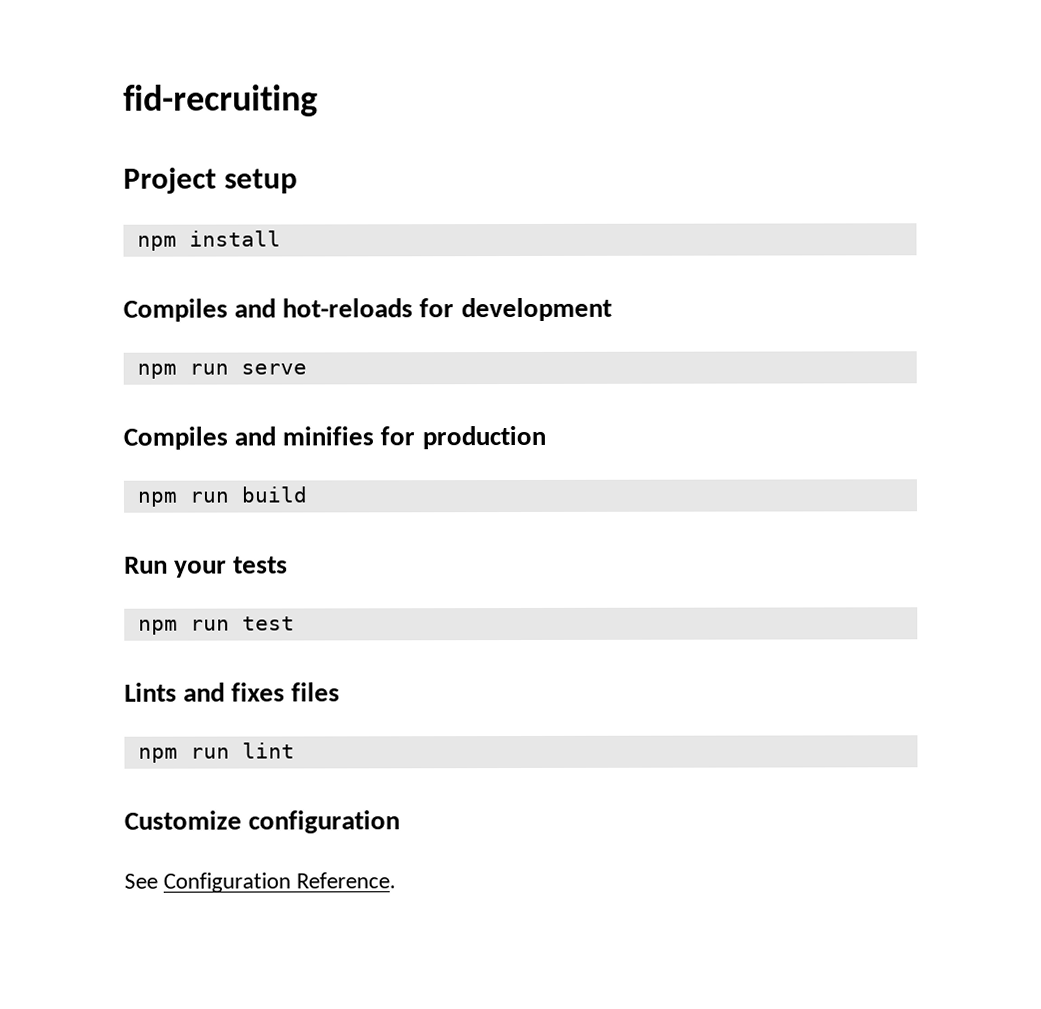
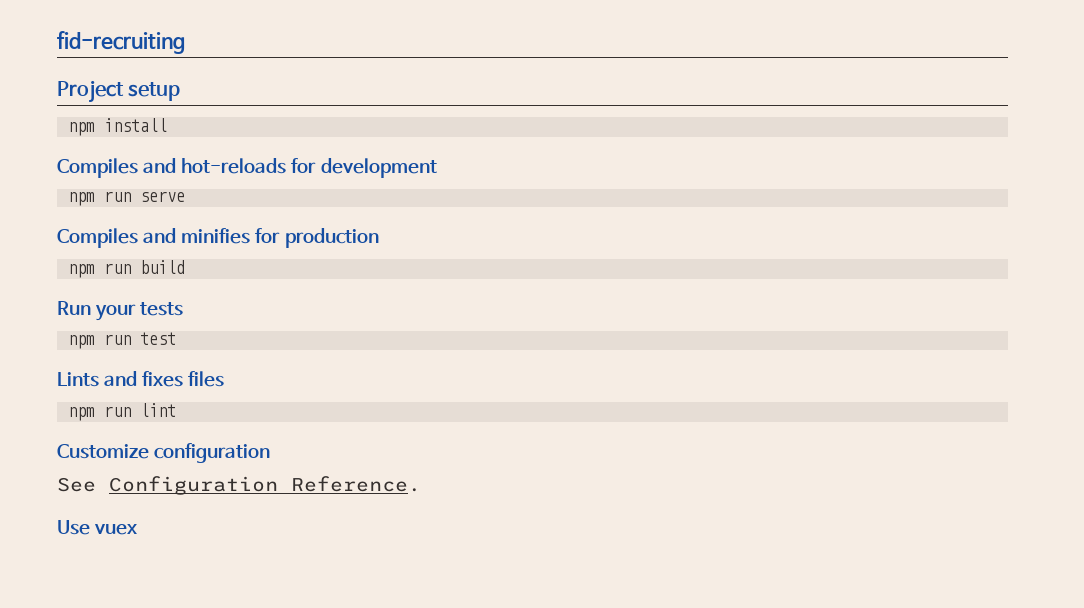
+ Use vuex

